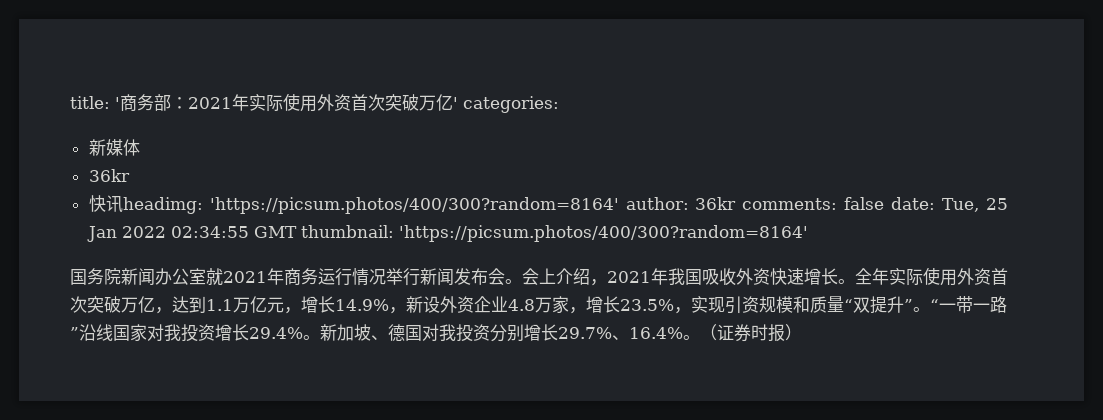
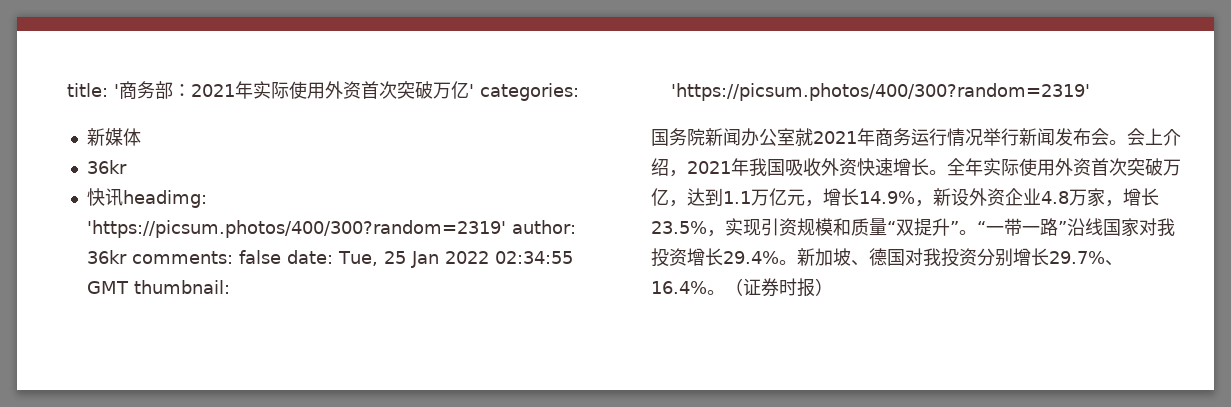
- 快讯headimg: 'https://picsum.photos/400/300?random=8164' author: 36kr comments: false date: Tue, 25 Jan 2022 02:34:55 GMT thumbnail: 'https://picsum.photos/400/300?random=8164'
+ 快讯headimg: 'https://picsum.photos/400/300?random=2319' author: 36kr comments: false date: Tue, 25 Jan 2022 02:34:55 GMT thumbnail: 'https://picsum.photos/400/300?random=2319'

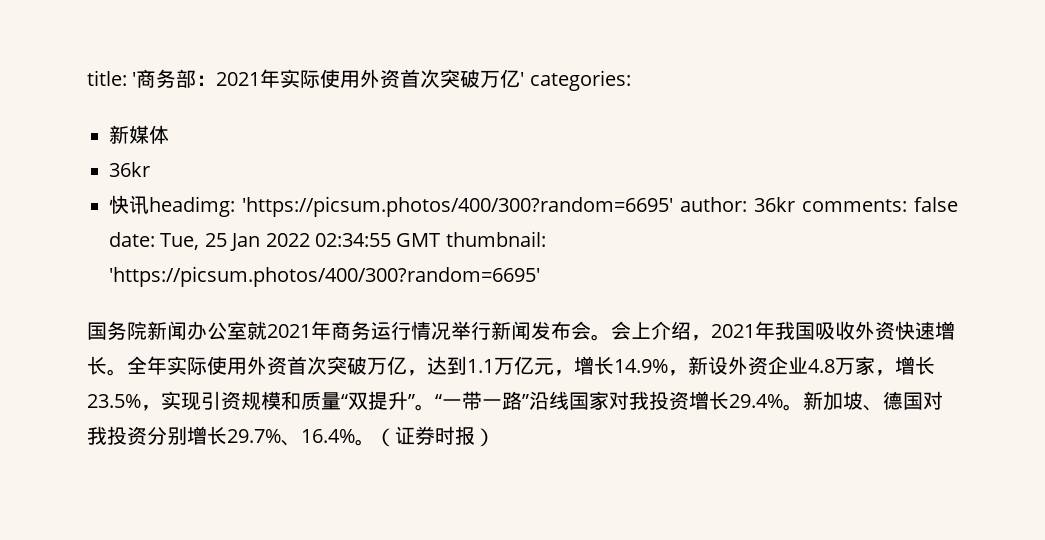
- 快讯headimg: 'https://picsum.photos/400/300?random=2319' author: 36kr comments: false date: Tue, 25 Jan 2022 02:34:55 GMT thumbnail: 'https://picsum.photos/400/300?random=2319'
+ 快讯headimg: 'https://picsum.photos/400/300?random=6695' author: 36kr comments: false date: Tue, 25 Jan 2022 02:34:55 GMT thumbnail: 'https://picsum.photos/400/300?random=6695'

